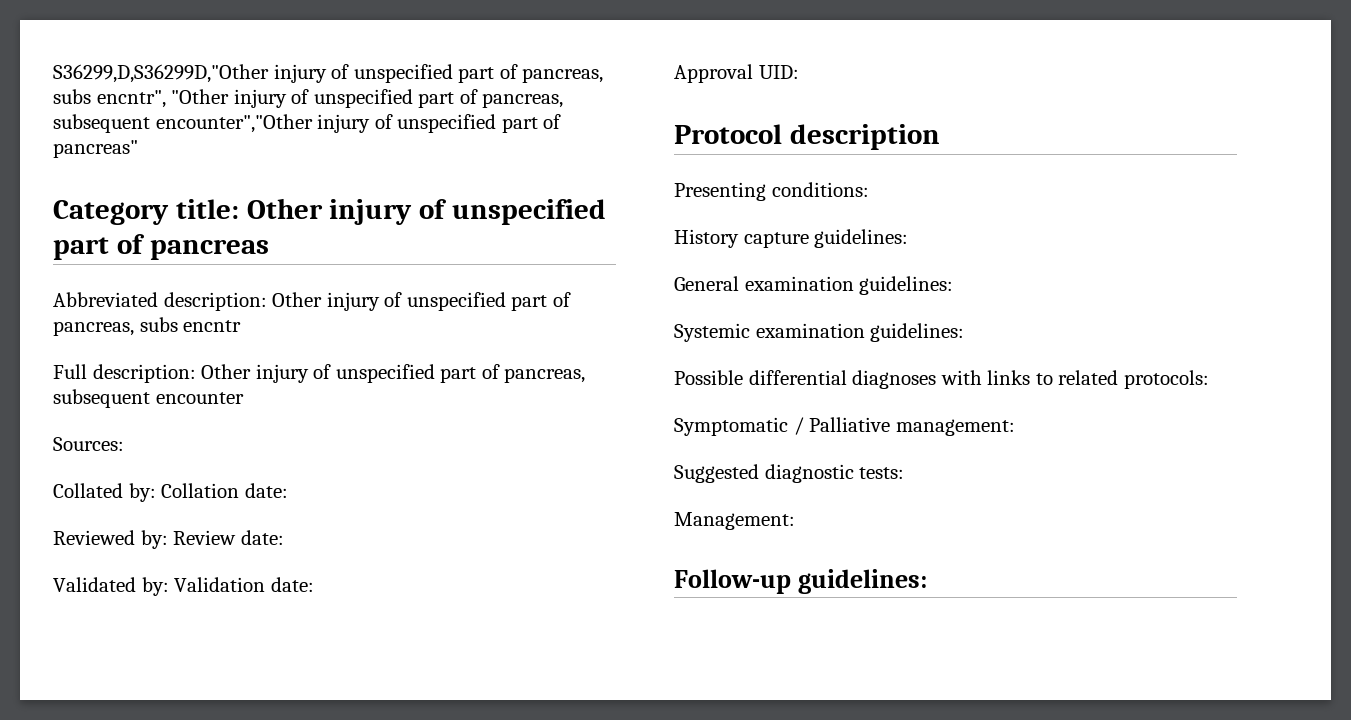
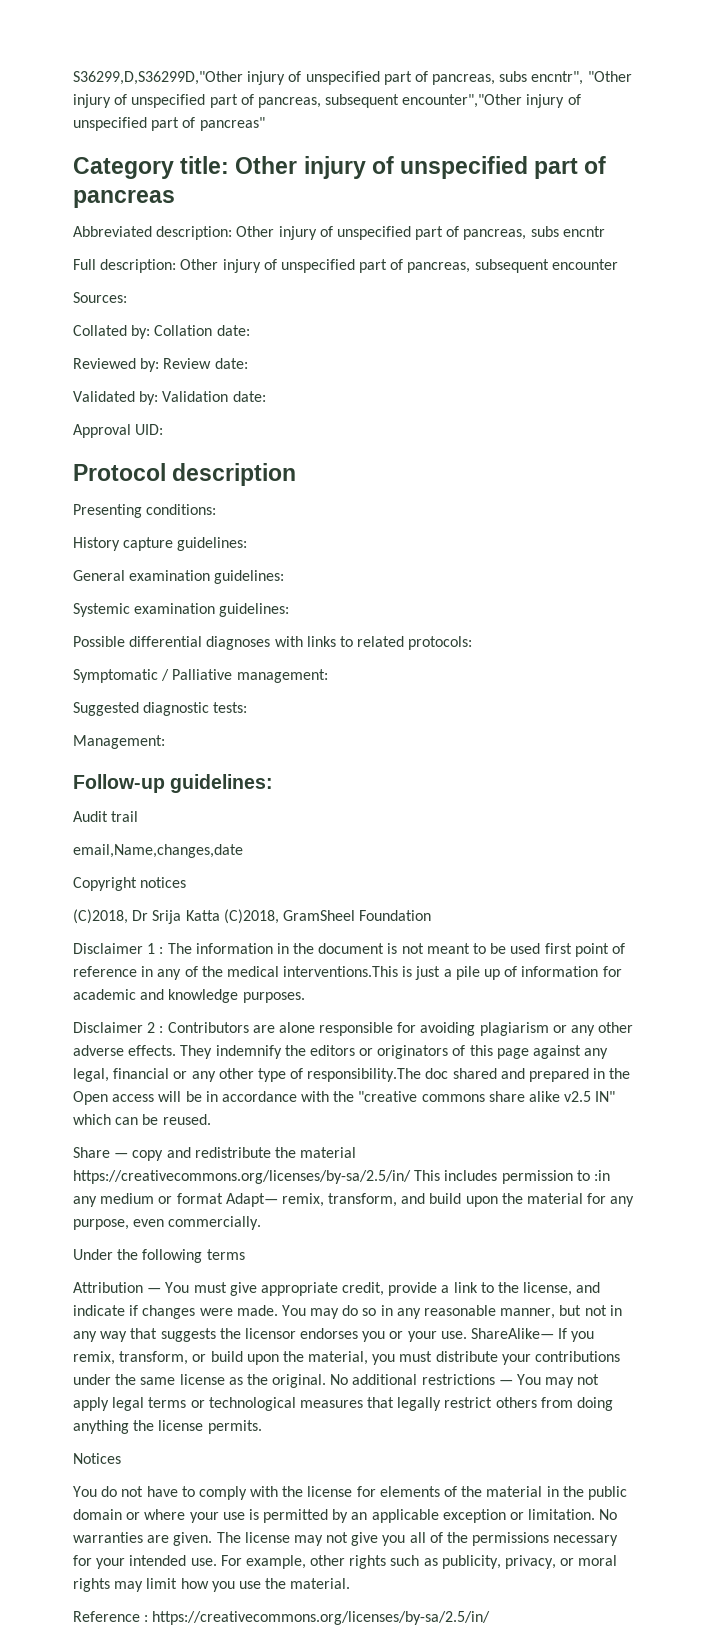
+ Audit trail
+ email,Name,changes,date
+ Copyright notices
+ (C)2018, Dr Srija Katta (C)2018, GramSheel Foundation
+ Disclaimer 1 : The information in the document is not meant to be used first point of reference in any of the medical interventions.This is just a pile up of information for academic and knowledge purposes.
+ Disclaimer 2 : Contributors are alone responsible for avoiding plagiarism or any other adverse effects. They indemnify the editors or originators of this page against any legal, financial or any other type of responsibility.The doc shared and prepared in the Open access will be in accordance with the "creative commons share alike v2.5 IN" which can be reused.
+ Share — copy and redistribute the material https://creativecommons.org/licenses/by-sa/2.5/in/ This includes permission to :in any medium or format Adapt— remix, transform, and build upon the material for any purpose, even commercially.
+ Under the following terms
+ Attribution — You must give appropriate credit, provide a link to the license, and indicate if changes were made. You may do so in any reasonable manner, but not in any way that suggests the licensor endorses you or your use. ShareAlike— If you remix, transform, or build upon the material, you must distribute your contributions under the same license as the original. No additional restrictions — You may not apply legal terms or technological measures that legally restrict others from doing anything the license permits.
+ Notices
+ You do not have to comply with the license for elements of the material in the public domain or where your use is permitted by an applicable exception or limitation. No warranties are given. The license may not give you all of the permissions necessary for your intended use. For example, other rights such as publicity, privacy, or moral rights may limit how you use the material.
+ Reference : https://creativecommons.org/licenses/by-sa/2.5/in/

